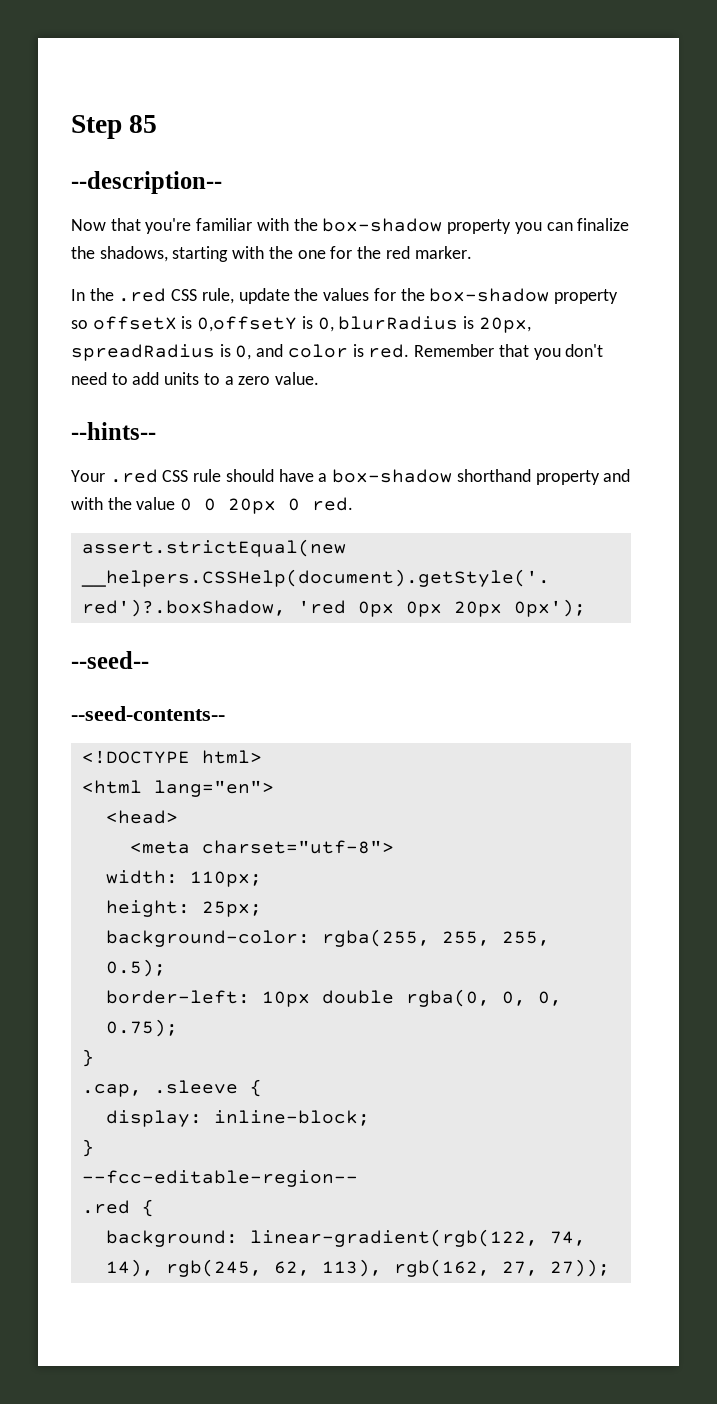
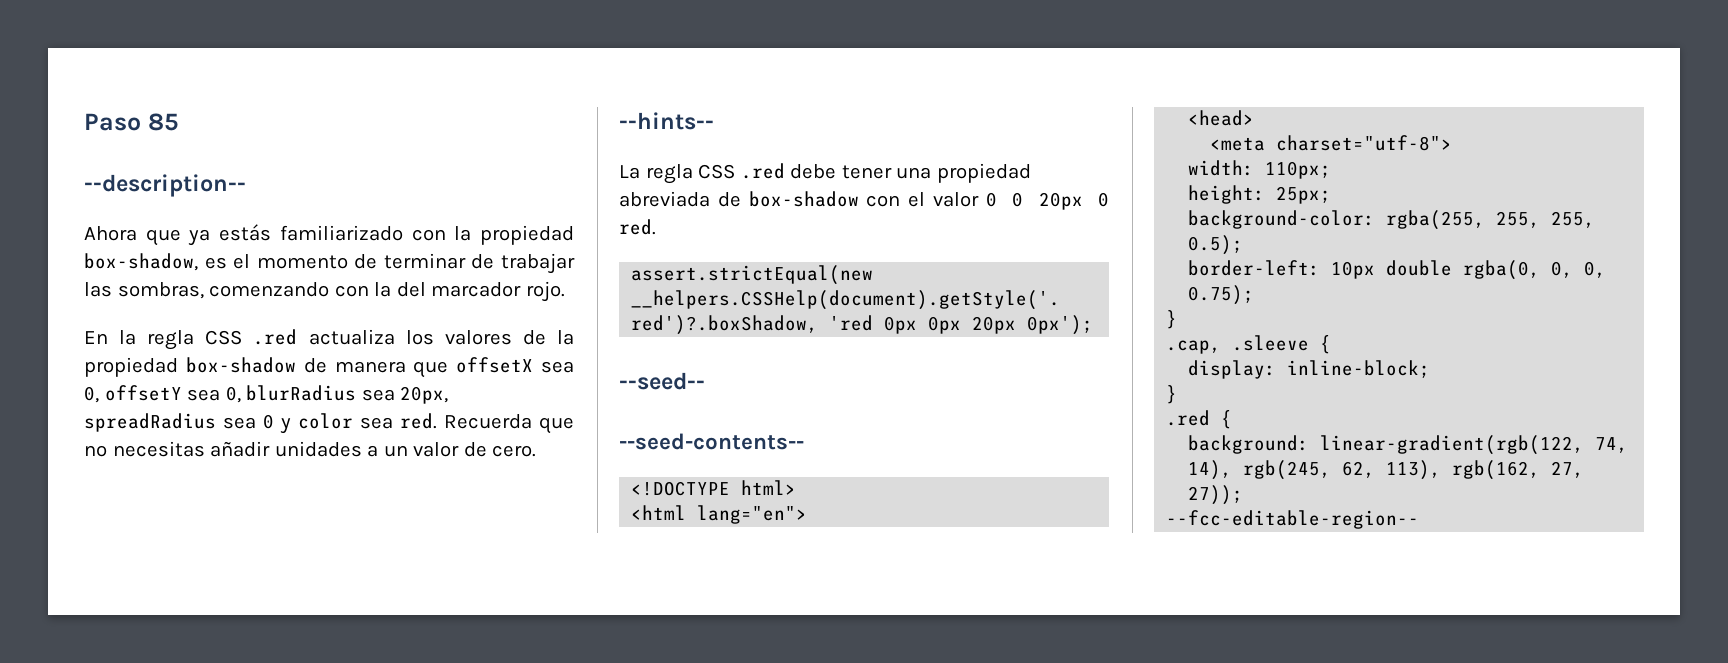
- Step 85
+ Paso 85
- Now that you're familiar with the box-shadow property you can finalize the shadows, starting with the one for the red marker.
- In the .red CSS rule, update the values for the box-shadow property so offsetX is 0,offsetY is 0, blurRadius is 20px, spreadRadius is 0, and color is red. Remember that you don't need to add units to a zero value.
+ Ahora que ya estás familiarizado con la propiedad box-shadow, es el momento de terminar de trabajar las sombras, comenzando con la del marcador rojo.
+ En la regla CSS .red actualiza los valores de la propiedad box-shadow de manera que offsetX sea 0, offsetY sea 0, blurRadius sea 20px, spreadRadius sea 0 y color sea red. Recuerda que no necesitas añadir unidades a un valor de cero.
  --hints--
- Your .red CSS rule should have a box-shadow shorthand property and with the value 0 0 20px 0 red.
+ La regla CSS .red debe tener una propiedad abreviada de box-shadow con el valor 0 0 20px 0 red.
- --fcc-editable-region--
+ --fcc-editable-region--

